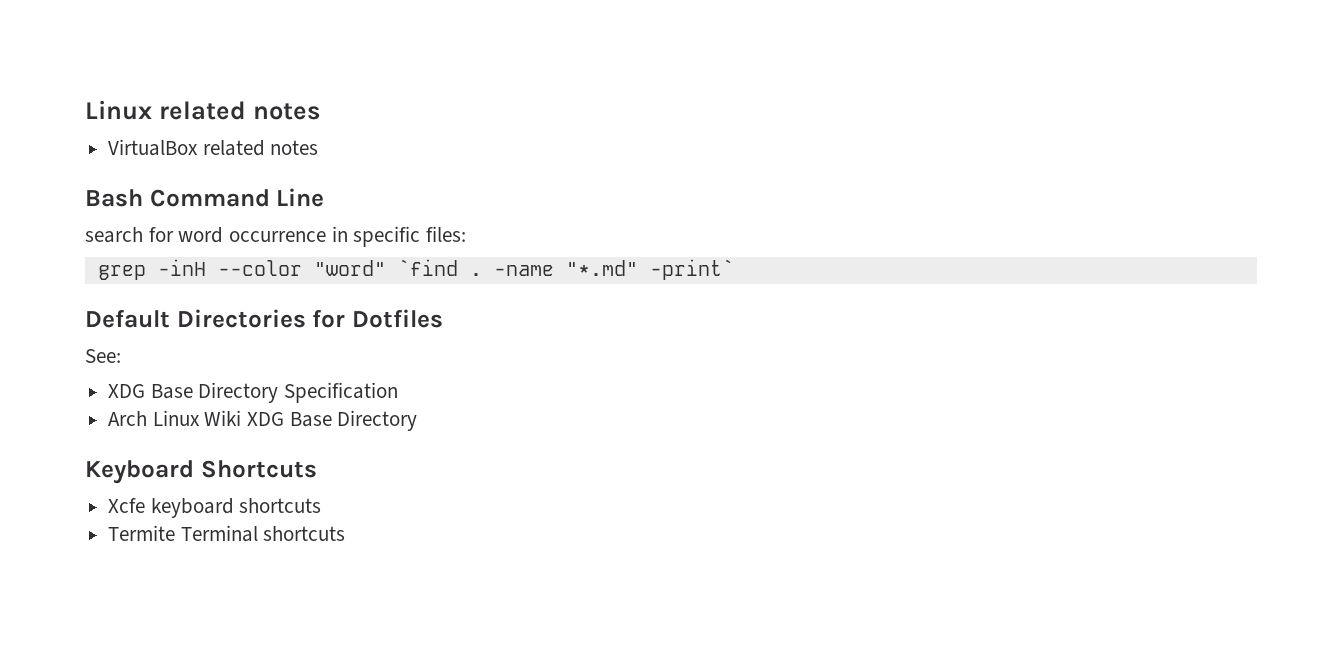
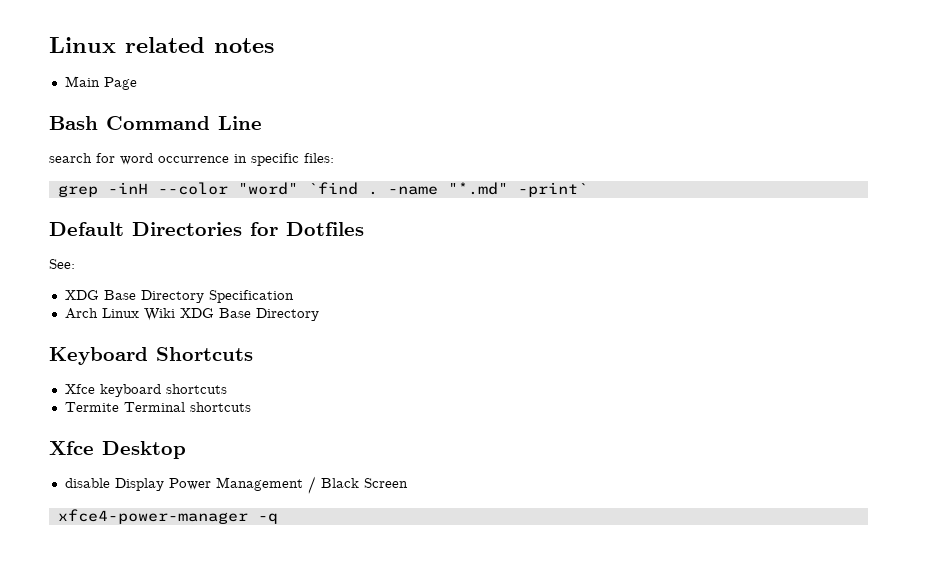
- VirtualBox related notes
+ Main Page
- Xcfe keyboard shortcuts
+ Xfce keyboard shortcuts
+ Xfce Desktop
+ disable Display Power Management / Black Screen
+ xfce4-power-manager -q

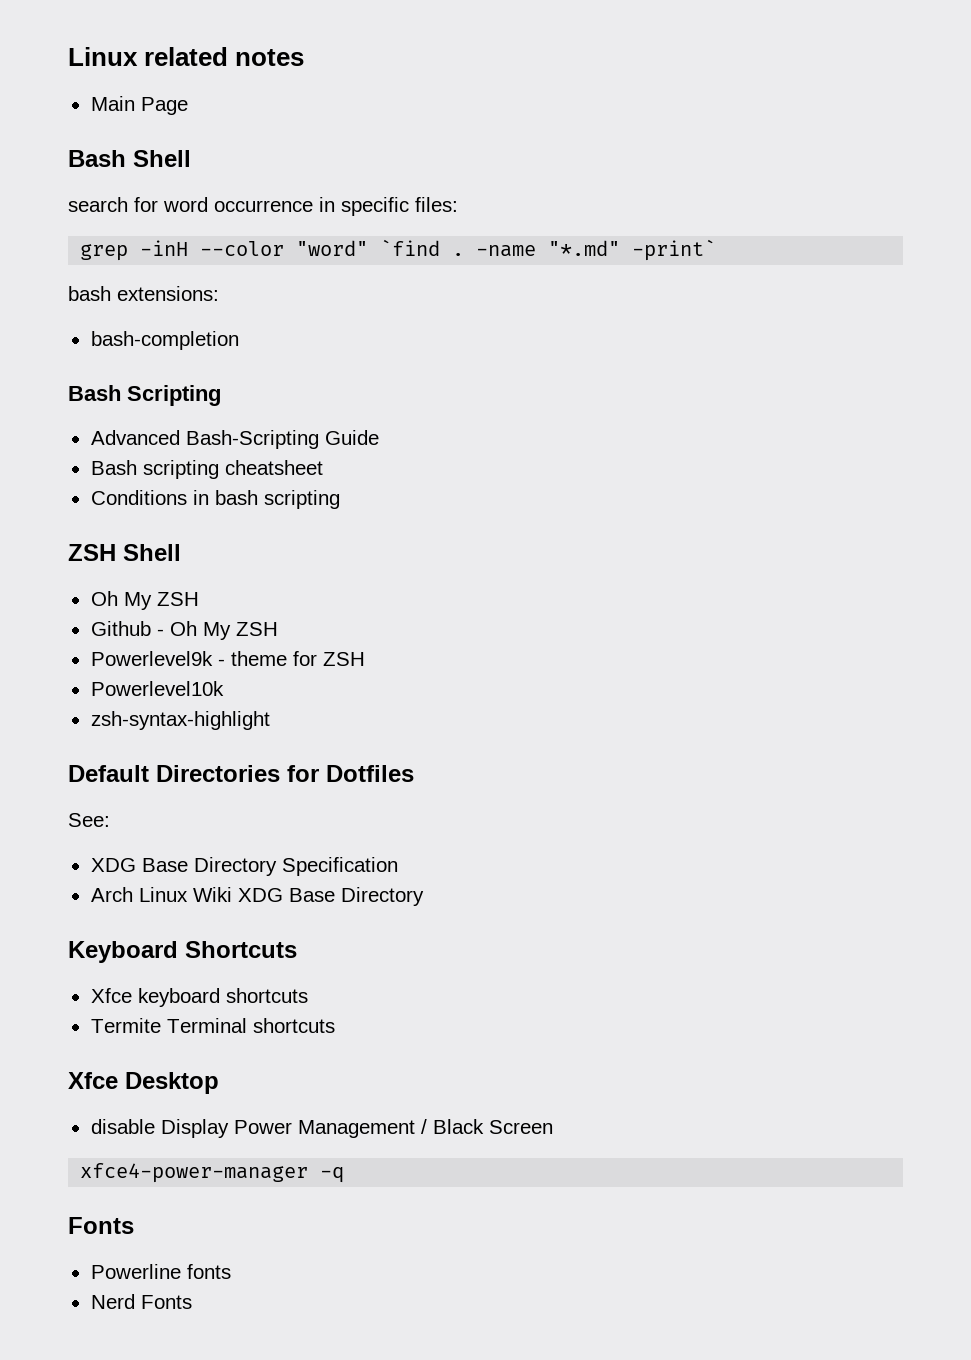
- Bash Command Line
+ Bash Shell
+ bash extensions:
+ bash-completion
+ Bash Scripting
+ Advanced Bash-Scripting Guide
+ Bash scripting cheatsheet
+ Conditions in bash scripting
+ ZSH Shell
+ Oh My ZSH
+ Github - Oh My ZSH
+ Powerlevel9k - theme for ZSH
+ Powerlevel10k
+ zsh-syntax-highlight
  xfce4-power-manager -q
+ Fonts
+ Powerline fonts
+ Nerd Fonts

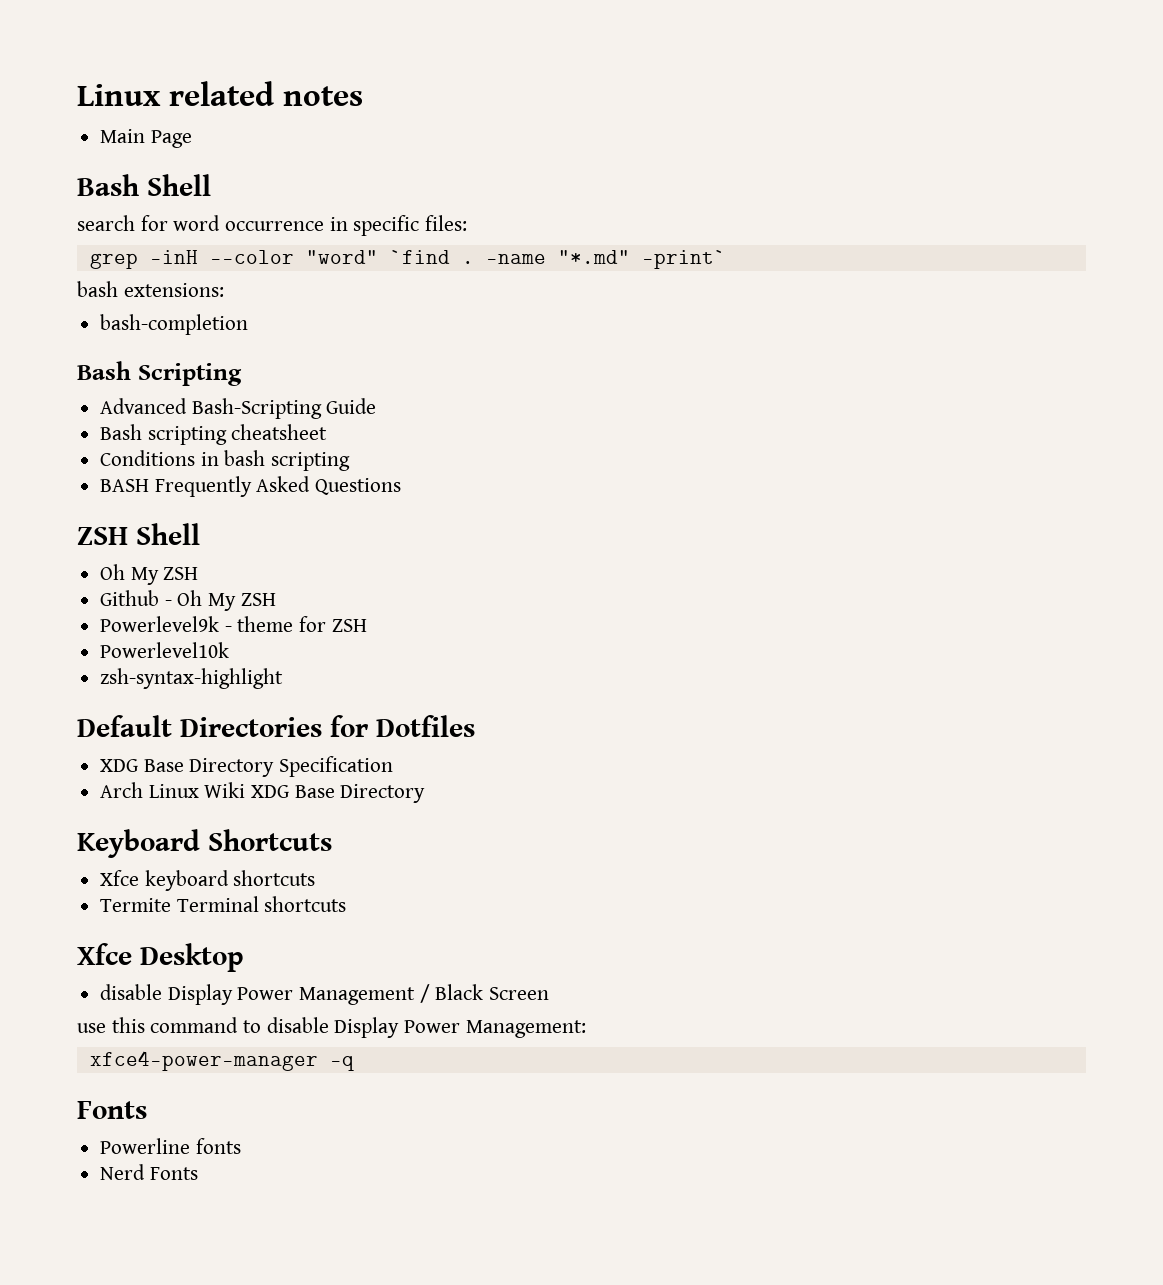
+ BASH Frequently Asked Questions
- See:
+ use this command to disable Display Power Management:

